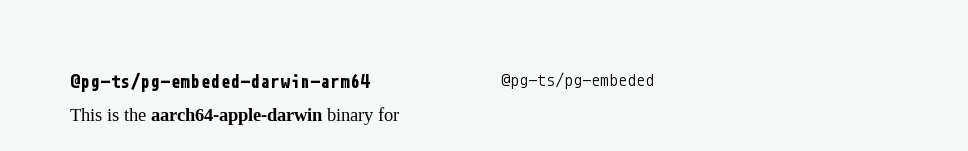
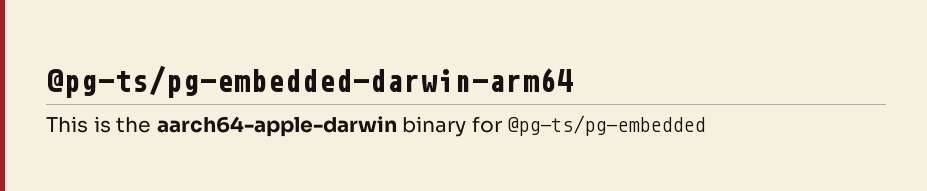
- @pg-ts/pg-embeded-darwin-arm64
+ @pg-ts/pg-embedded-darwin-arm64
- This is the aarch64-apple-darwin binary for @pg-ts/pg-embeded
+ This is the aarch64-apple-darwin binary for @pg-ts/pg-embedded

